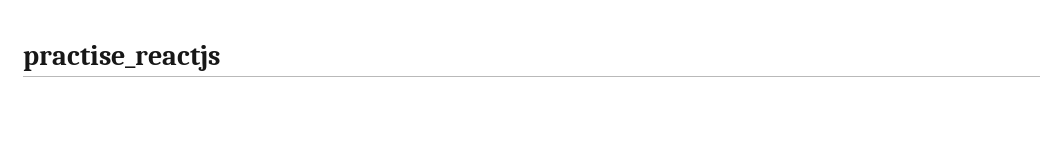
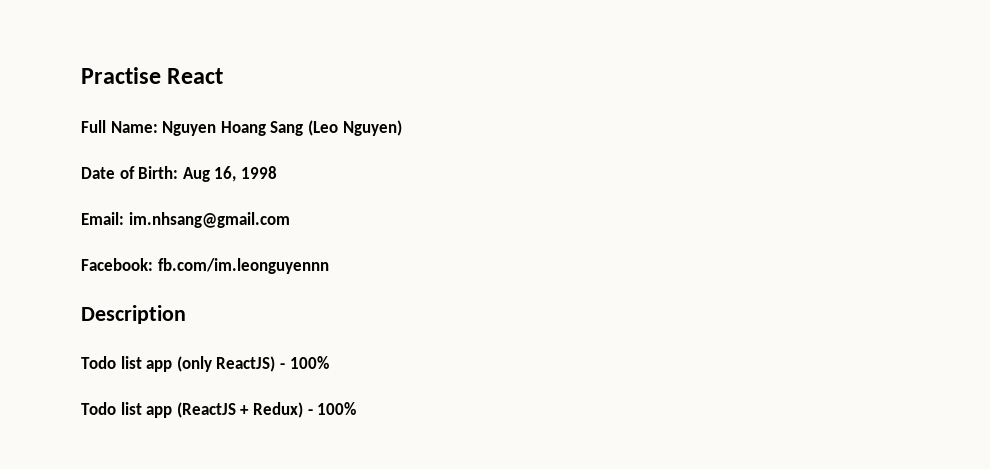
- practise_reactjs
+ Practise React
+ Full Name: Nguyen Hoang Sang (Leo Nguyen)
+ Date of Birth: Aug 16, 1998
+ Email: im.nhsang@gmail.com
+ Facebook: fb.com/im.leonguyennn
+ Description
+ Todo list app (only ReactJS) - 100%
+ Todo list app (ReactJS + Redux) - 100%

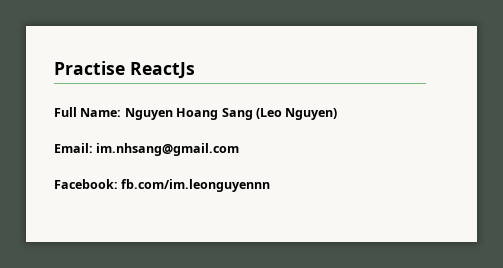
- Practise React
+ Practise ReactJs
- Date of Birth: Aug 16, 1998
  Email: im.nhsang@gmail.com
  Facebook: fb.com/im.leonguyennn
- Description
- Todo list app (only ReactJS) - 100%
- Todo list app (ReactJS + Redux) - 100%

